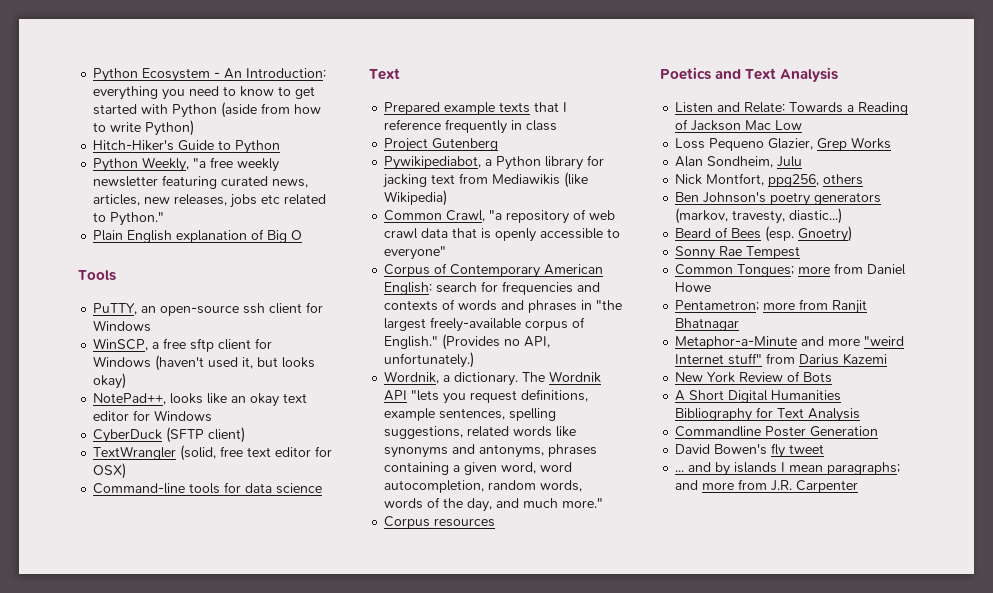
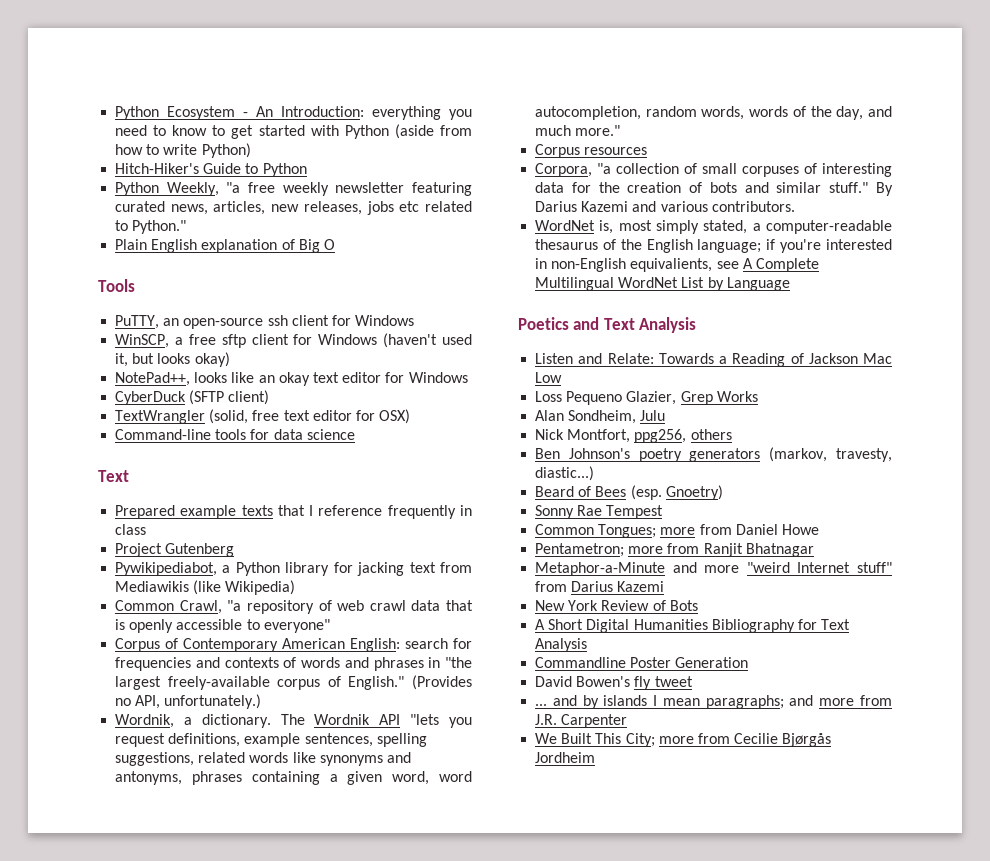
+ Corpora, "a collection of small corpuses of interesting data for the creation of bots and similar stuff." By Darius Kazemi and various contributors.
+ WordNet is, most simply stated, a computer-readable thesaurus of the English language; if you're interested in non-English equivalients, see A Complete Multilingual WordNet List by Language
+ We Built This City; more from Cecilie Bjørgås Jordheim

